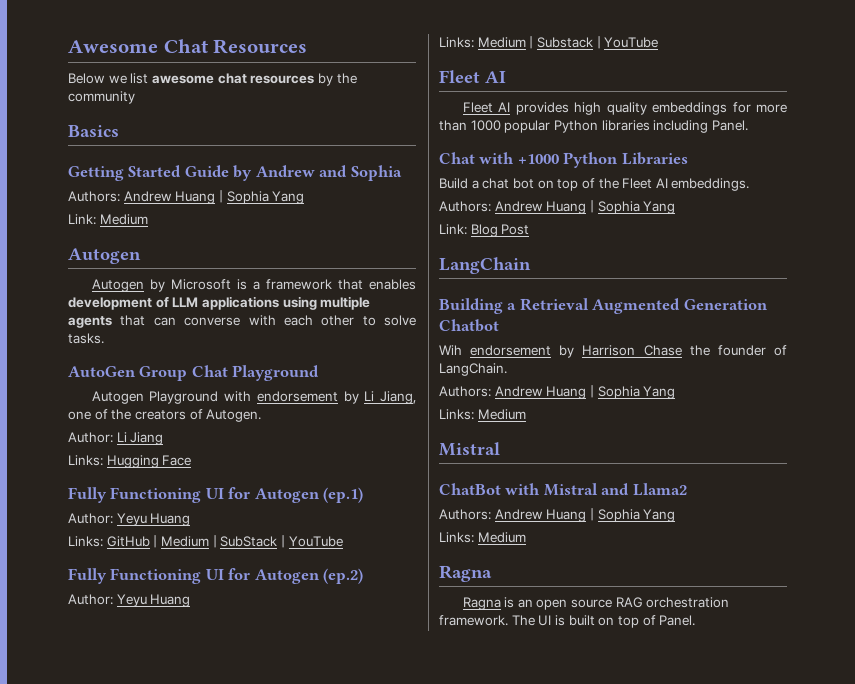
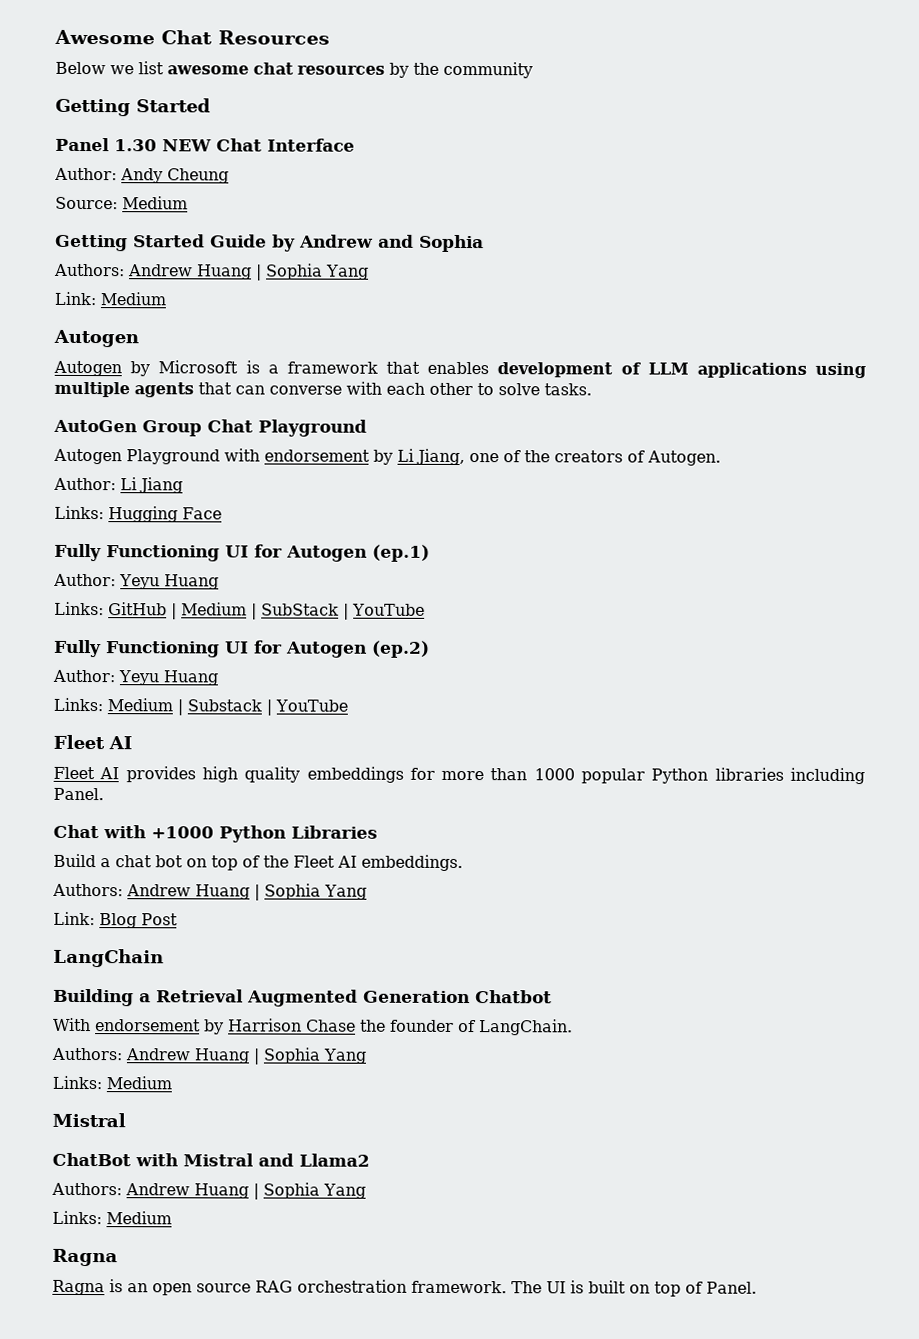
  Below we list awesome chat resources by the community
- Basics
+ Getting Started
+ Panel 1.30 NEW Chat Interface
+ Author: Andy Cheung
+ Source: Medium
- Wih endorsement by Harrison Chase the founder of LangChain.
+ With endorsement by Harrison Chase the founder of LangChain.

